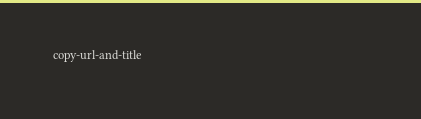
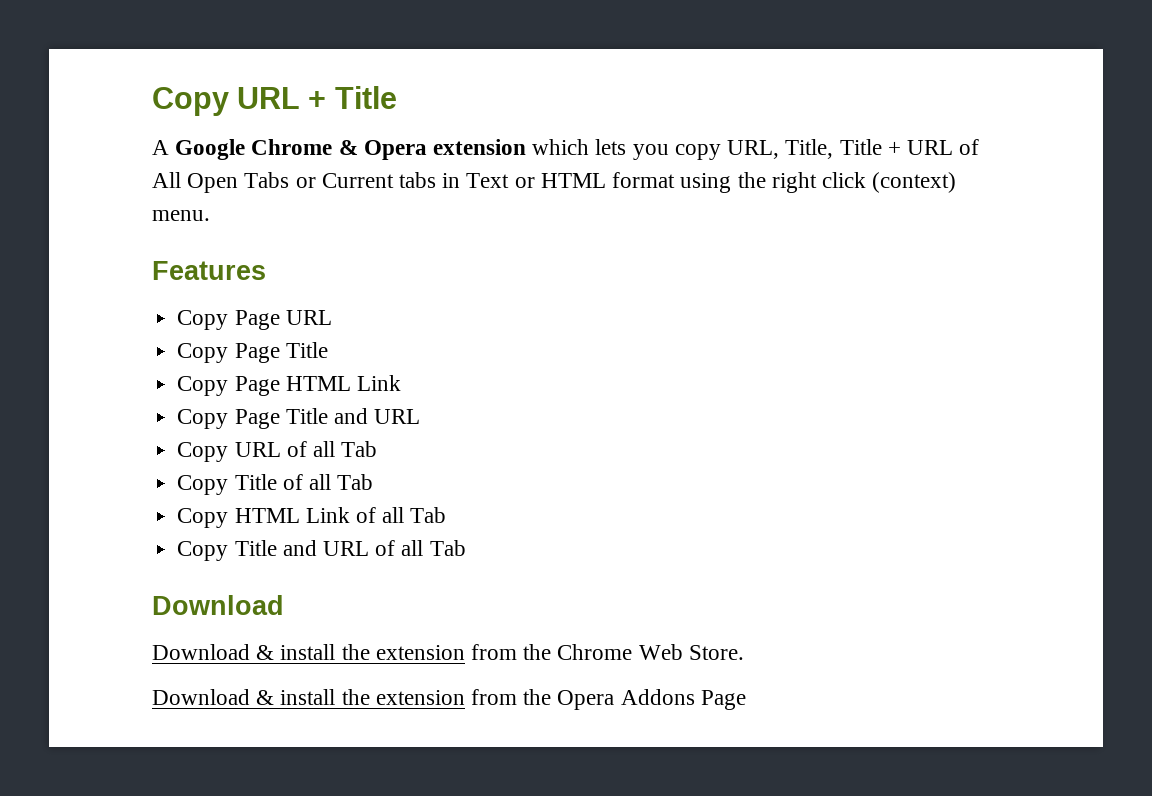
- copy-url-and-title
+ Copy URL + Title
+ A Google Chrome & Opera extension which lets you copy URL, Title, Title + URL of All Open Tabs or Current tabs in Text or HTML format using the right click (context) menu.
+ Features
+ Copy Page URL
+ Copy Page Title
+ Copy Page HTML Link
+ Copy Page Title and URL
+ Copy URL of all Tab
+ Copy Title of all Tab
+ Copy HTML Link of all Tab
+ Copy Title and URL of all Tab
+ Download
+ Download & install the extension from the Chrome Web Store.
+ Download & install the extension from the Opera Addons Page

